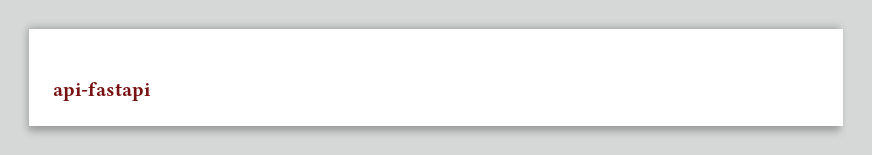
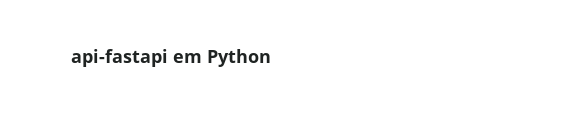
- api-fastapi
+ api-fastapi em Python

